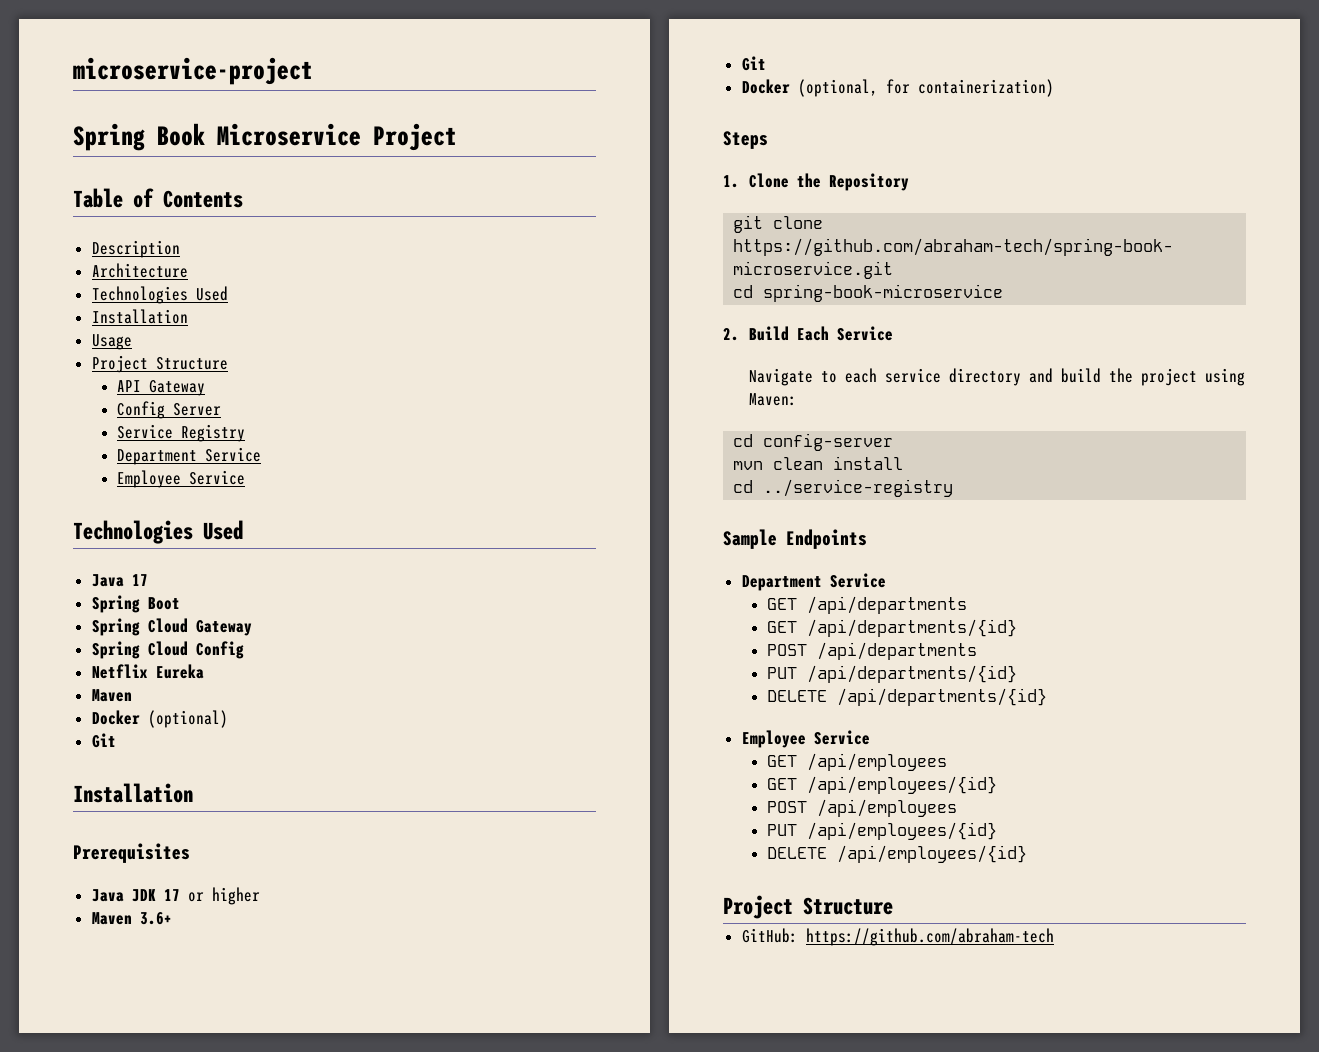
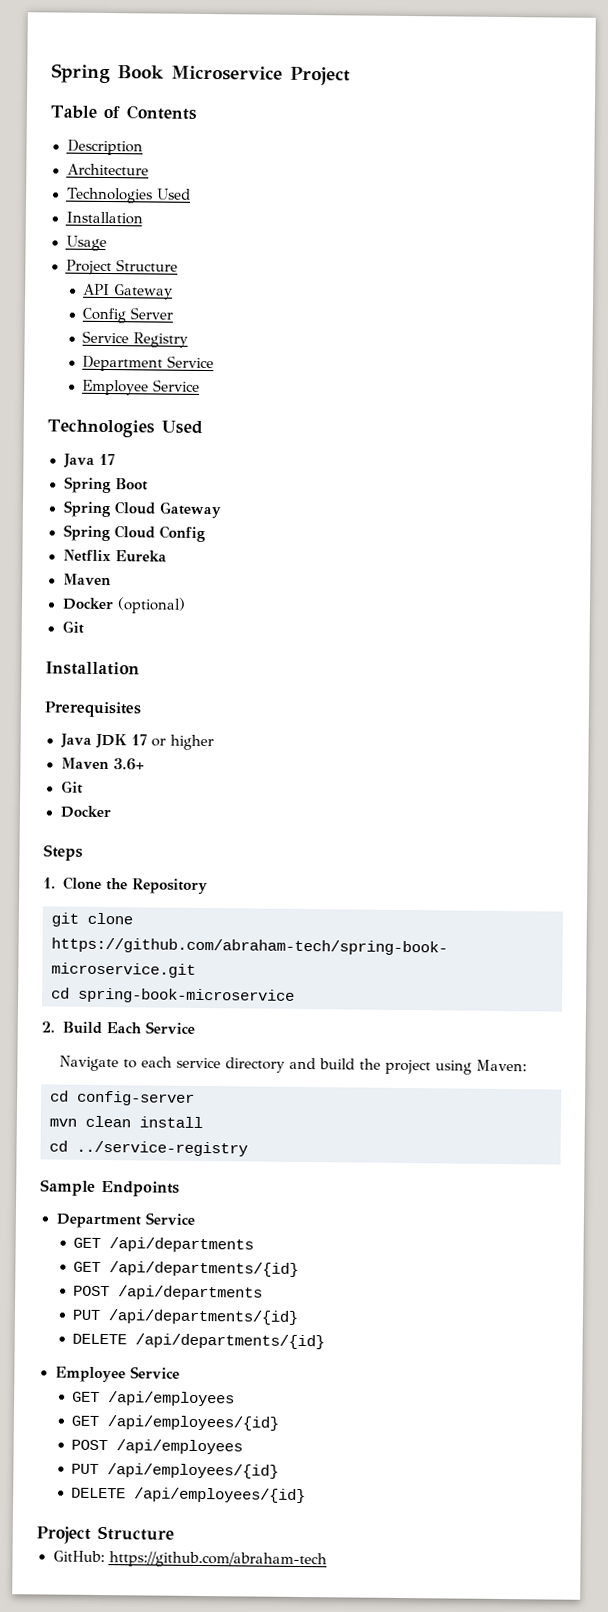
- microservice-project
  Maven 3.6+
  Git
- Docker (optional, for containerization)
+ Docker

